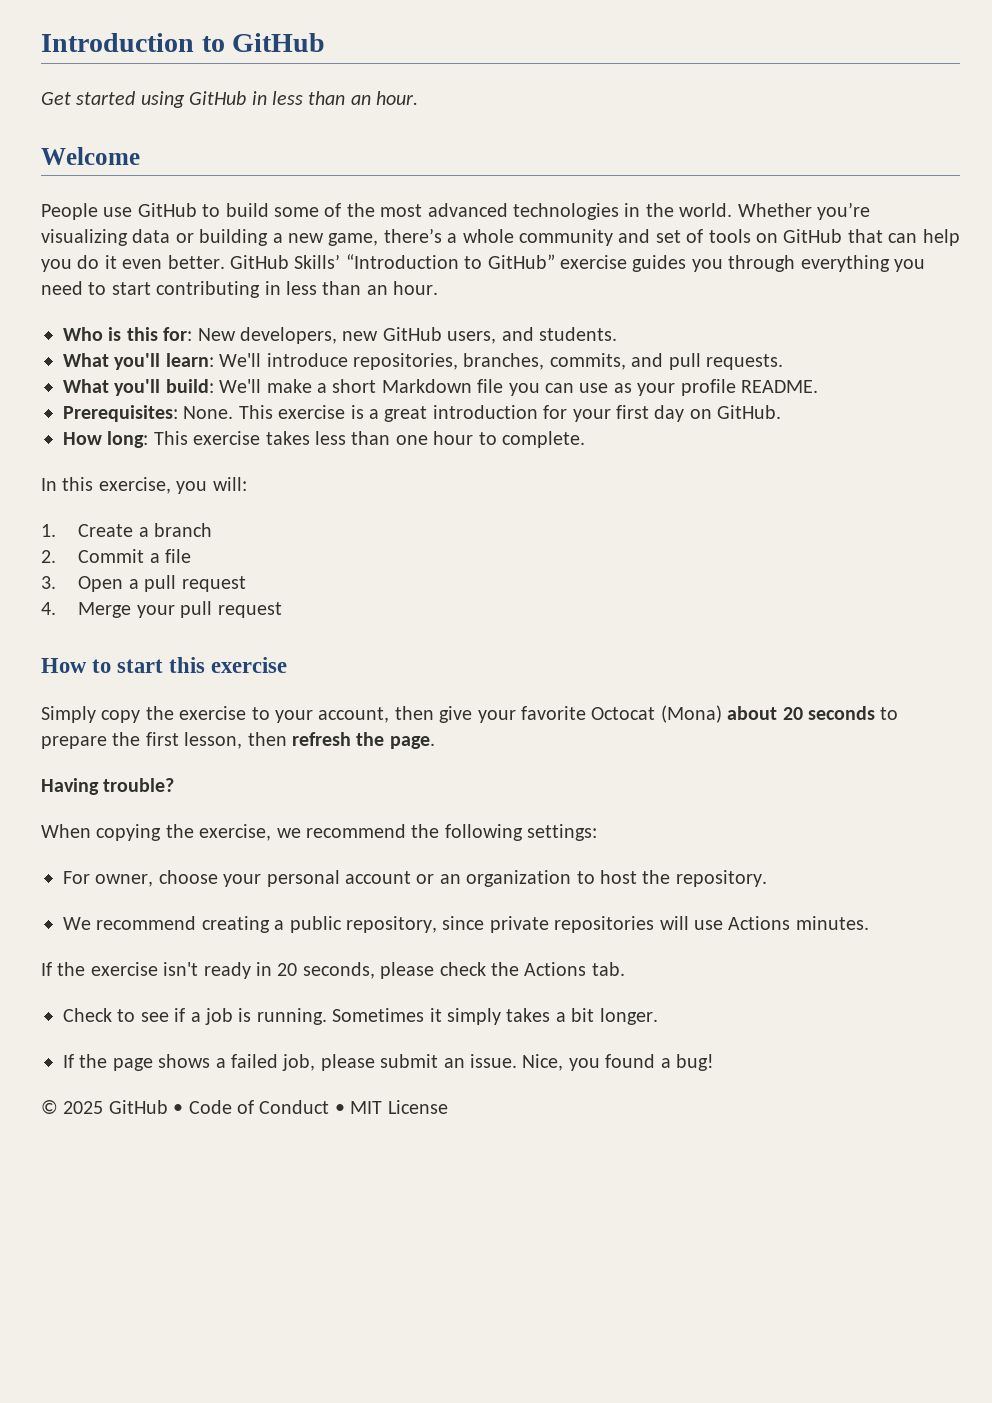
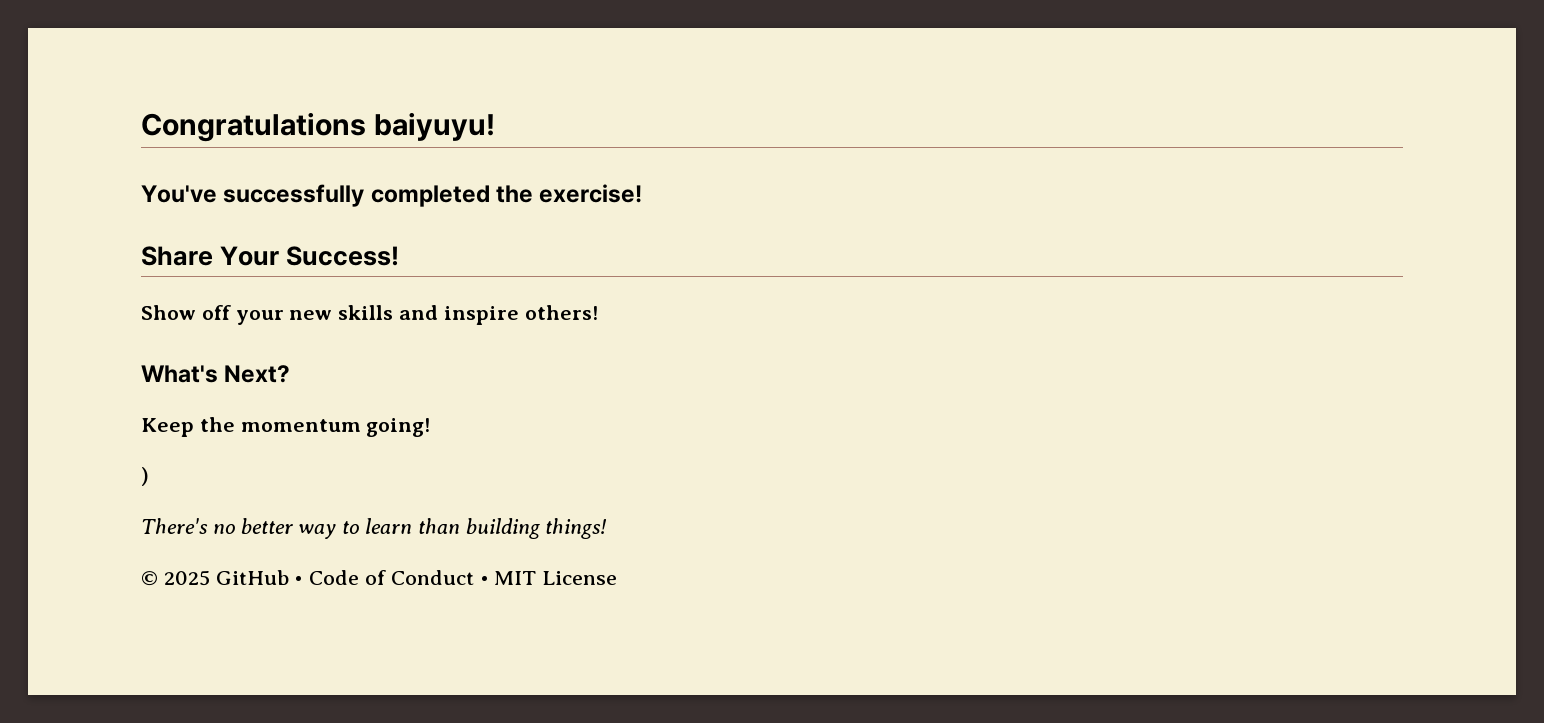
- Introduction to GitHub
- Get started using GitHub in less than an hour.
- Welcome
- People use GitHub to build some of the most advanced technologies in the world. Whether you’re visualizing data or building a new game, there’s a whole community and set of tools on GitHub that can help you do it even better. GitHub Skills’ “Introduction to GitHub” exercise guides you through everything you need to start contributing in less than an hour.
- Who is this for: New developers, new GitHub users, and students.
- What you'll learn: We'll introduce repositories, branches, commits, and pull requests.
- What you'll build: We'll make a short Markdown file you can use as your profile README.
- Prerequisites: None. This exercise is a great introduction for your first day on GitHub.
- How long: This exercise takes less than one hour to complete.
- In this exercise, you will:
- 1. Create a branch
- 2. Commit a file
- 3. Open a pull request
- 4. Merge your pull request
- How to start this exercise
- Simply copy the exercise to your account, then give your favorite Octocat (Mona) about 20 seconds to prepare the first lesson, then refresh the page.
- Having trouble?
- When copying the exercise, we recommend the following settings:
- For owner, choose your personal account or an organization to host the repository.
- We recommend creating a public repository, since private repositories will use Actions minutes.
- If the exercise isn't ready in 20 seconds, please check the Actions tab.
- Check to see if a job is running. Sometimes it simply takes a bit longer.
- If the page shows a failed job, please submit an issue. Nice, you found a bug!
+ Congratulations baiyuyu!
+ You've successfully completed the exercise!
+ Share Your Success!
+ Show off your new skills and inspire others!
+ What's Next?
+ Keep the momentum going!
+ )
+ There's no better way to learn than building things!

